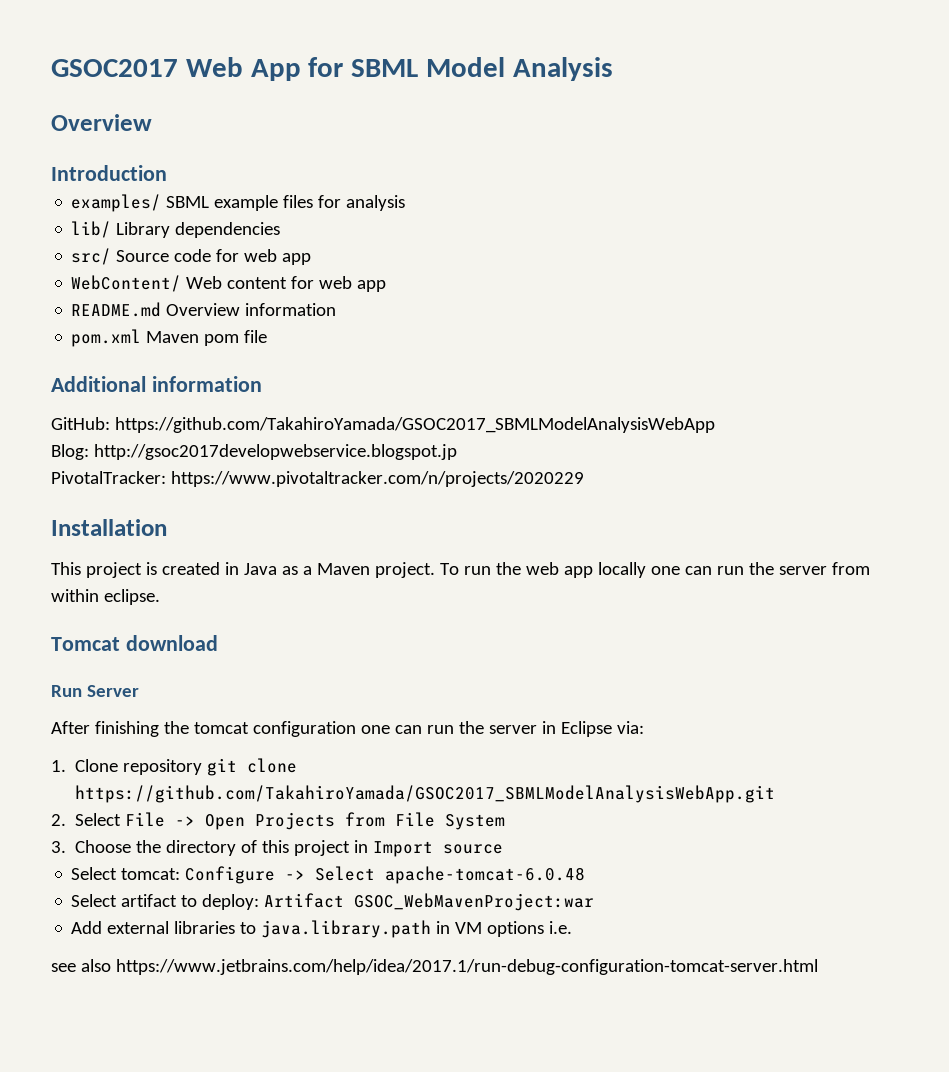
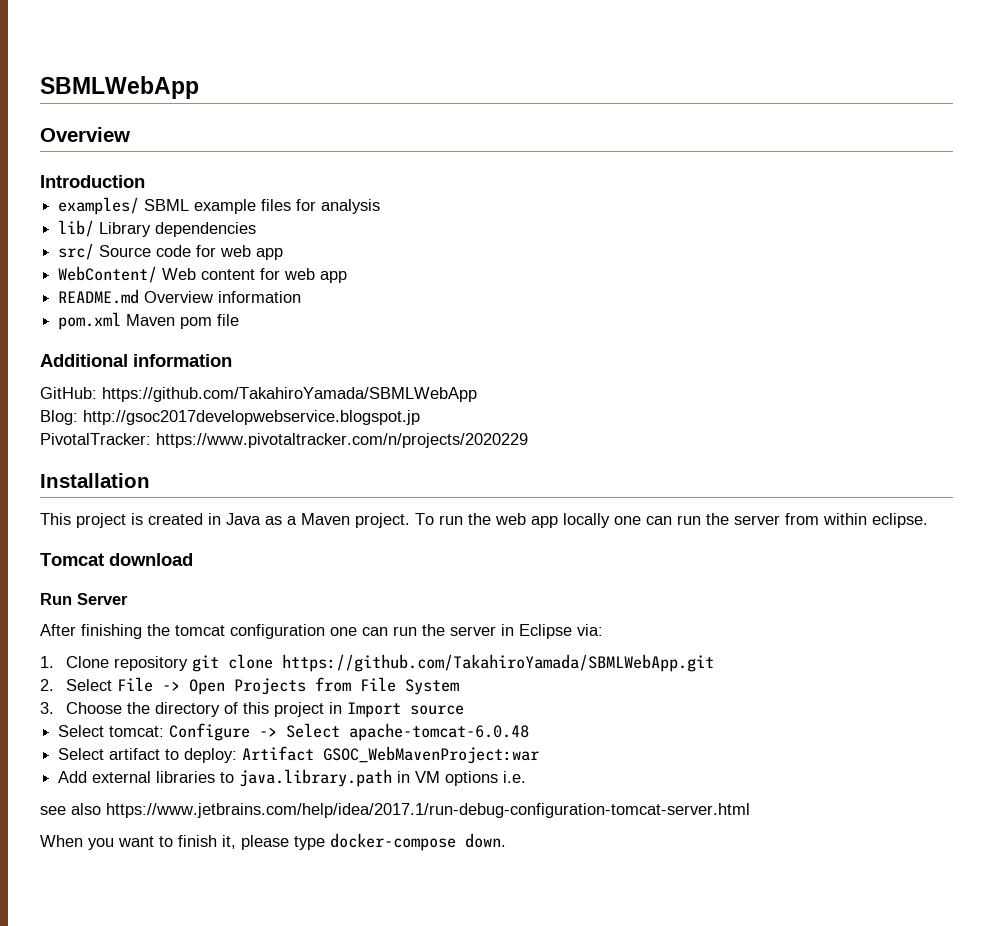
- GSOC2017 Web App for SBML Model Analysis
+ SBMLWebApp
- GitHub: https://github.com/TakahiroYamada/GSOC2017_SBMLModelAnalysisWebApp
+ GitHub: https://github.com/TakahiroYamada/SBMLWebApp
- 1. Clone repository git clone https://github.com/TakahiroYamada/GSOC2017_SBMLModelAnalysisWebApp.git
+ 1. Clone repository git clone https://github.com/TakahiroYamada/SBMLWebApp.git
+ When you want to finish it, please type docker-compose down.

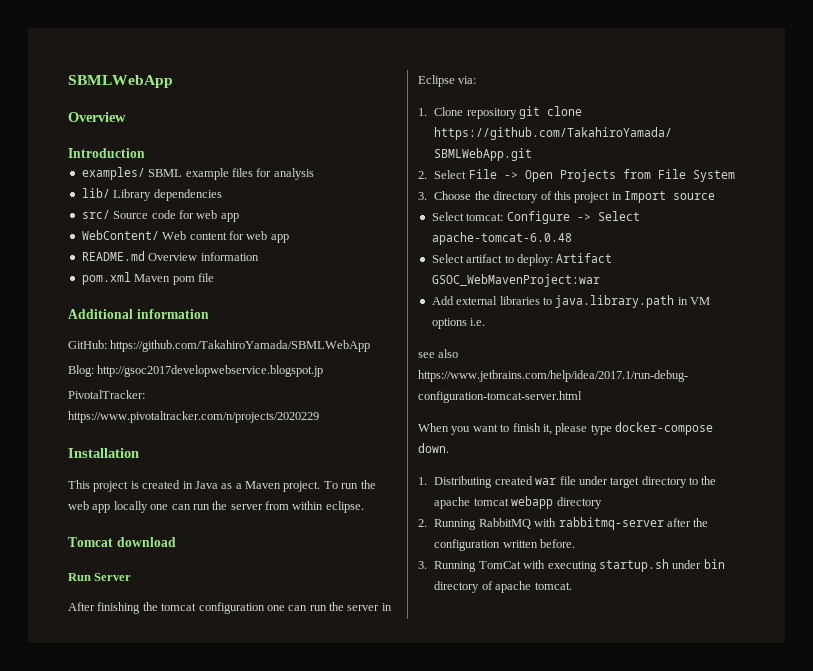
+ 1. Distributing created war file under target directory to the apache tomcat webapp directory
+ 2. Running RabbitMQ with rabbitmq-server after the configuration written before.
+ 3. Running TomCat with executing startup.sh under bin directory of apache tomcat.

